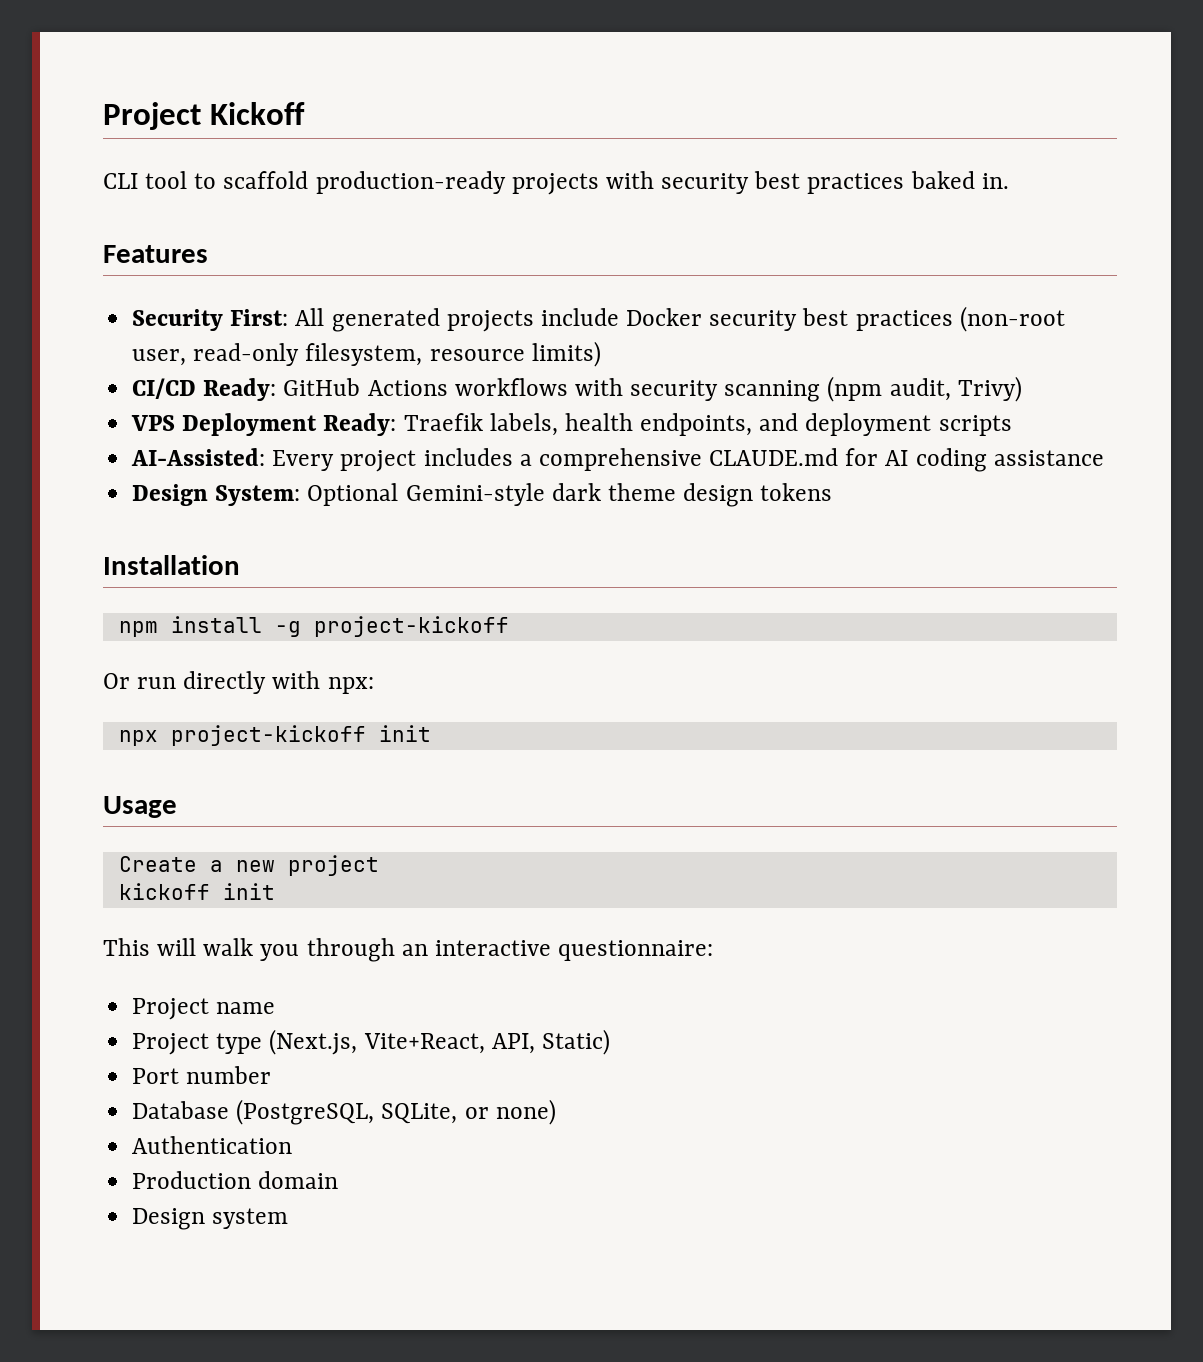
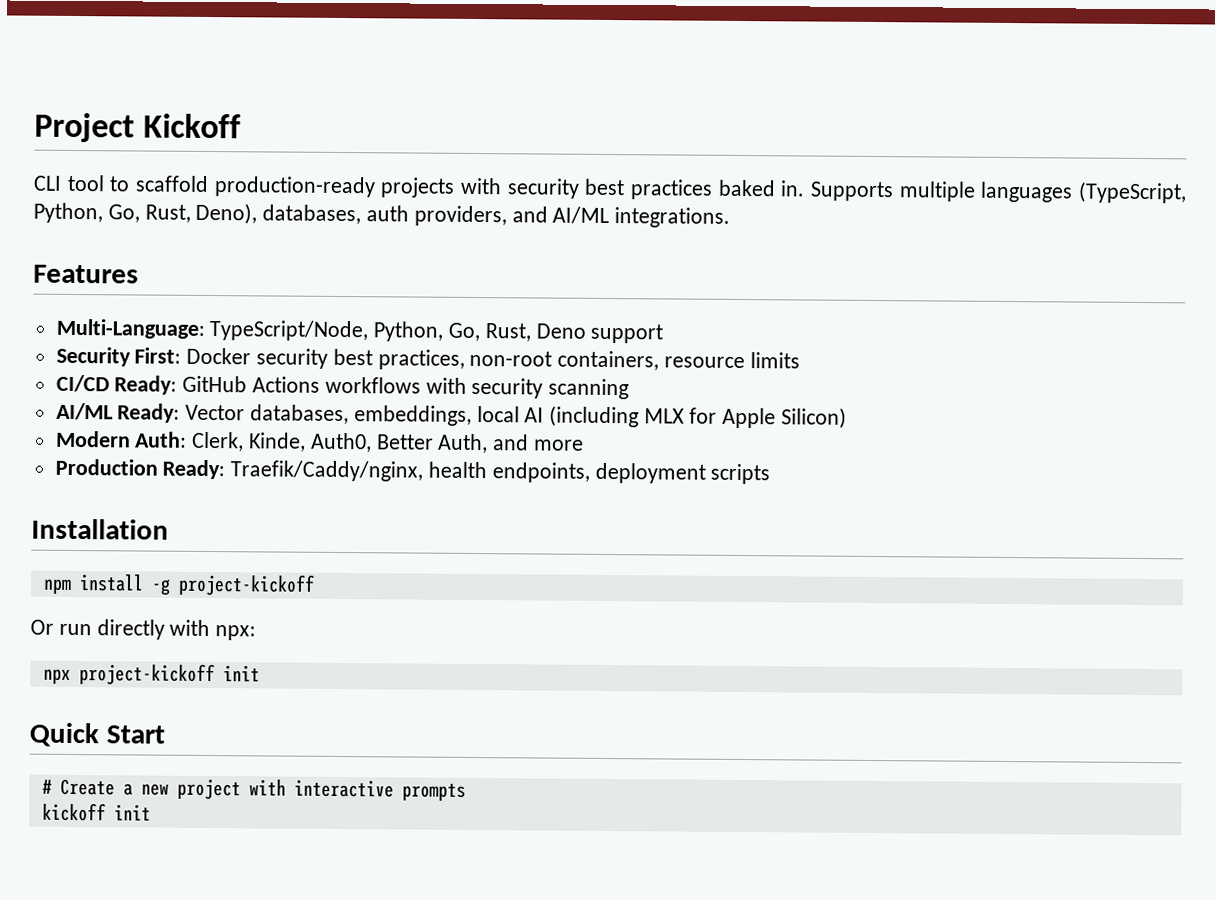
- CLI tool to scaffold production-ready projects with security best practices baked in.
+ CLI tool to scaffold production-ready projects with security best practices baked in. Supports multiple languages (TypeScript, Python, Go, Rust, Deno), databases, auth providers, and AI/ML integrations.
  Features
- Security First: All generated projects include Docker security best practices (non-root user, read-only filesystem, resource limits)
+ Multi-Language: TypeScript/Node, Python, Go, Rust, Deno support
+ Security First: Docker security best practices, non-root containers, resource limits
- CI/CD Ready: GitHub Actions workflows with security scanning (npm audit, Trivy)
- VPS Deployment Ready: Traefik labels, health endpoints, and deployment scripts
+ CI/CD Ready: GitHub Actions workflows with security scanning
+ AI/ML Ready: Vector databases, embeddings, local AI (including MLX for Apple Silicon)
+ Modern Auth: Clerk, Kinde, Auth0, Better Auth, and more
+ Production Ready: Traefik/Caddy/nginx, health endpoints, deployment scripts
- AI-Assisted: Every project includes a comprehensive CLAUDE.md for AI coding assistance
- Design System: Optional Gemini-style dark theme design tokens
- Usage
- Create a new project
+ Quick Start
+ # Create a new project with interactive prompts
- This will walk you through an interactive questionnaire:
- Project name
- Project type (Next.js, Vite+React, API, Static)
- Port number
- Database (PostgreSQL, SQLite, or none)
- Authentication
- Production domain
- Design system

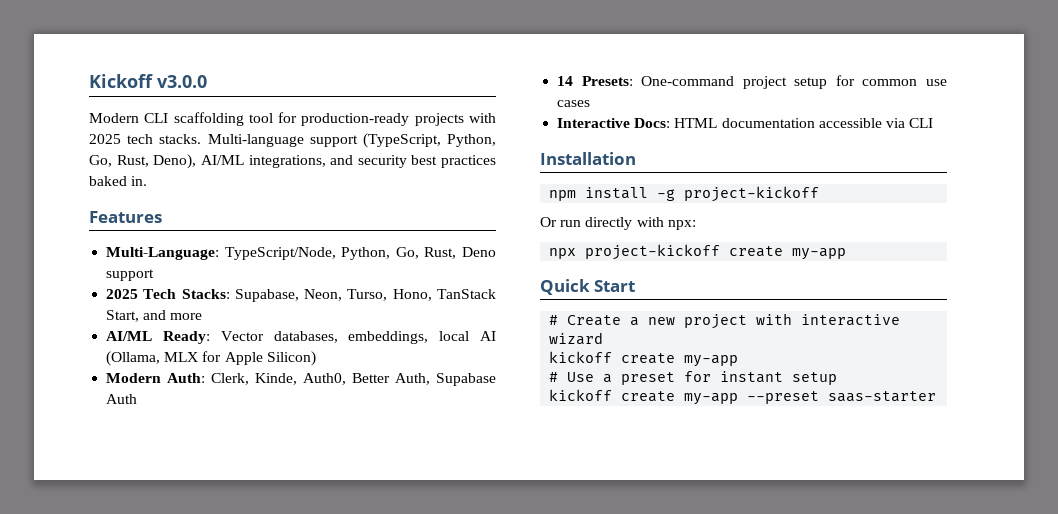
- Project Kickoff
- CLI tool to scaffold production-ready projects with security best practices baked in. Supports multiple languages (TypeScript, Python, Go, Rust, Deno), databases, auth providers, and AI/ML integrations.
+ Kickoff v3.0.0
+ Modern CLI scaffolding tool for production-ready projects with 2025 tech stacks. Multi-language support (TypeScript, Python, Go, Rust, Deno), AI/ML integrations, and security best practices baked in.
- Security First: Docker security best practices, non-root containers, resource limits
- CI/CD Ready: GitHub Actions workflows with security scanning
+ 2025 Tech Stacks: Supabase, Neon, Turso, Hono, TanStack Start, and more
- AI/ML Ready: Vector databases, embeddings, local AI (including MLX for Apple Silicon)
+ AI/ML Ready: Vector databases, embeddings, local AI (Ollama, MLX for Apple Silicon)
- Modern Auth: Clerk, Kinde, Auth0, Better Auth, and more
- Production Ready: Traefik/Caddy/nginx, health endpoints, deployment scripts
+ Modern Auth: Clerk, Kinde, Auth0, Better Auth, Supabase Auth
+ 14 Presets: One-command project setup for common use cases
+ Interactive Docs: HTML documentation accessible via CLI
- npx project-kickoff init
+ npx project-kickoff create my-app
- # Create a new project with interactive prompts
- kickoff init
+ # Create a new project with interactive wizard
+ kickoff create my-app
+ # Use a preset for instant setup
+ kickoff create my-app --preset saas-starter

